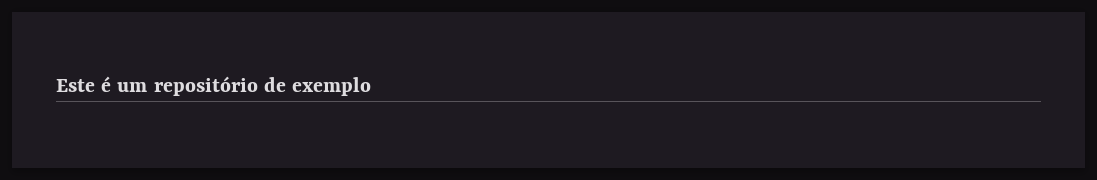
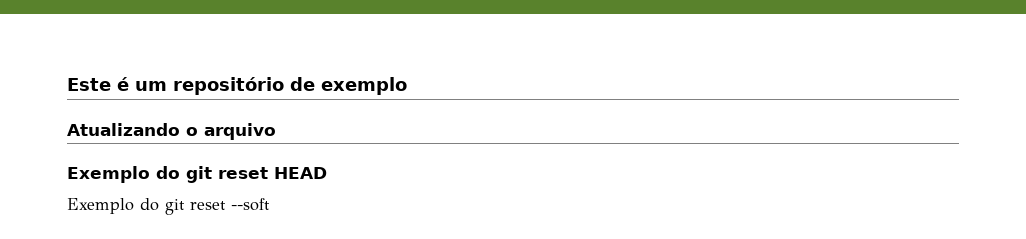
+ Atualizando o arquivo
+ Exemplo do git reset HEAD
+ Exemplo do git reset --soft

